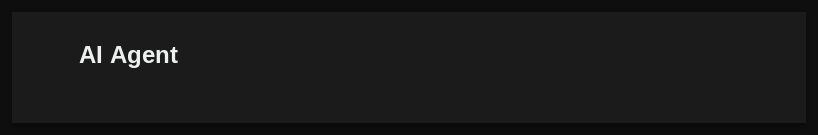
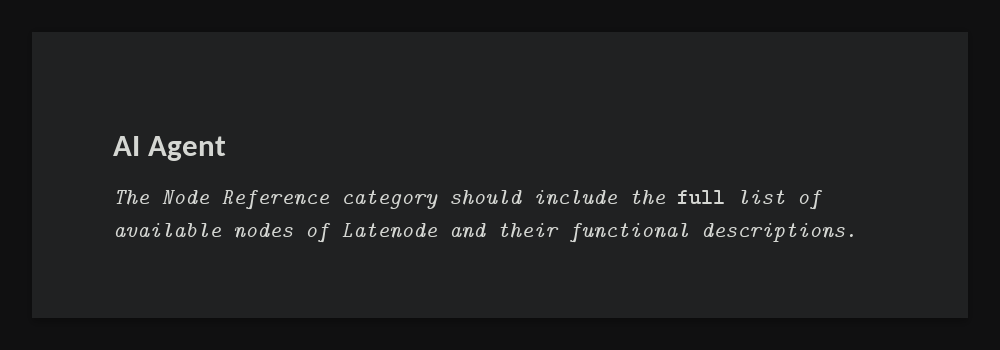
+ The Node Reference category should include the full list of available nodes of Latenode and their functional descriptions.

